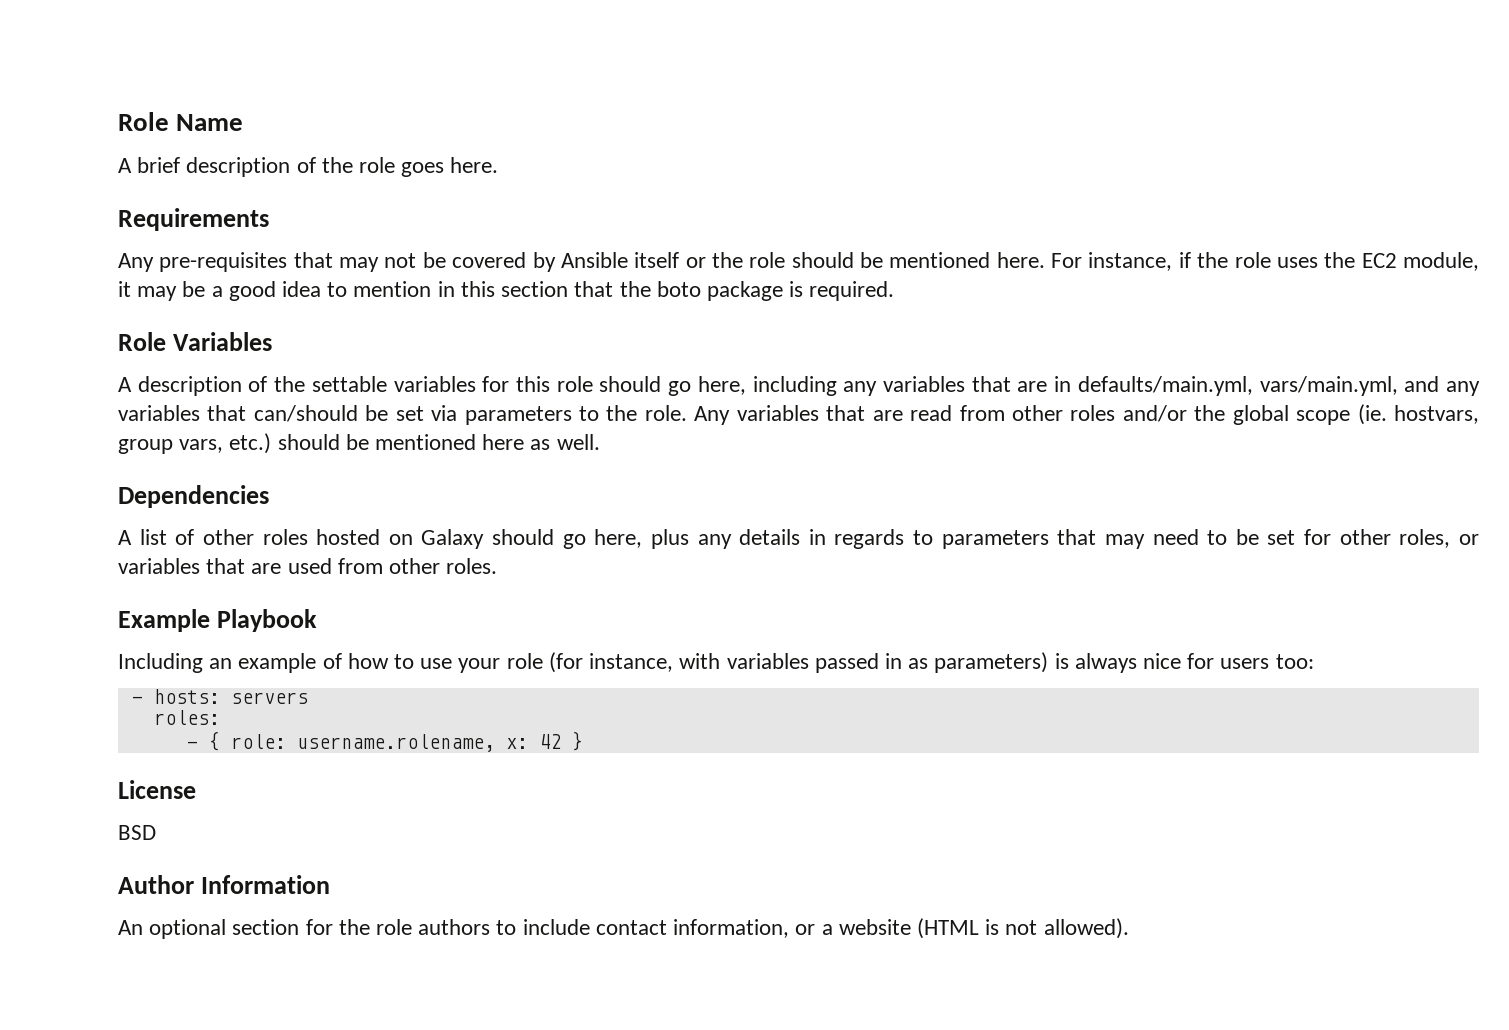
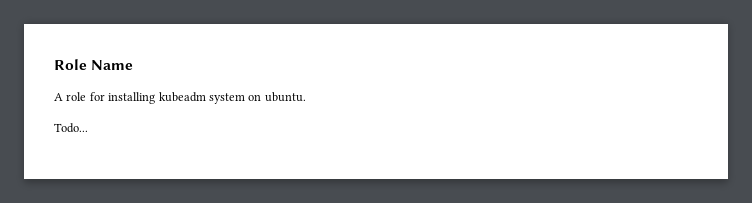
- A brief description of the role goes here.
- Requirements
- Any pre-requisites that may not be covered by Ansible itself or the role should be mentioned here. For instance, if the role uses the EC2 module, it may be a good idea to mention in this section that the boto package is required.
- Role Variables
- A description of the settable variables for this role should go here, including any variables that are in defaults/main.yml, vars/main.yml, and any variables that can/should be set via parameters to the role. Any variables that are read from other roles and/or the global scope (ie. hostvars, group vars, etc.) should be mentioned here as well.
- Dependencies
- A list of other roles hosted on Galaxy should go here, plus any details in regards to parameters that may need to be set for other roles, or variables that are used from other roles.
- Example Playbook
- Including an example of how to use your role (for instance, with variables passed in as parameters) is always nice for users too:
- - hosts: servers
- roles:
- - { role: username.rolename, x: 42 }
- License
- BSD
- Author Information
- An optional section for the role authors to include contact information, or a website (HTML is not allowed).
+ A role for installing kubeadm system on ubuntu.
+ Todo...

